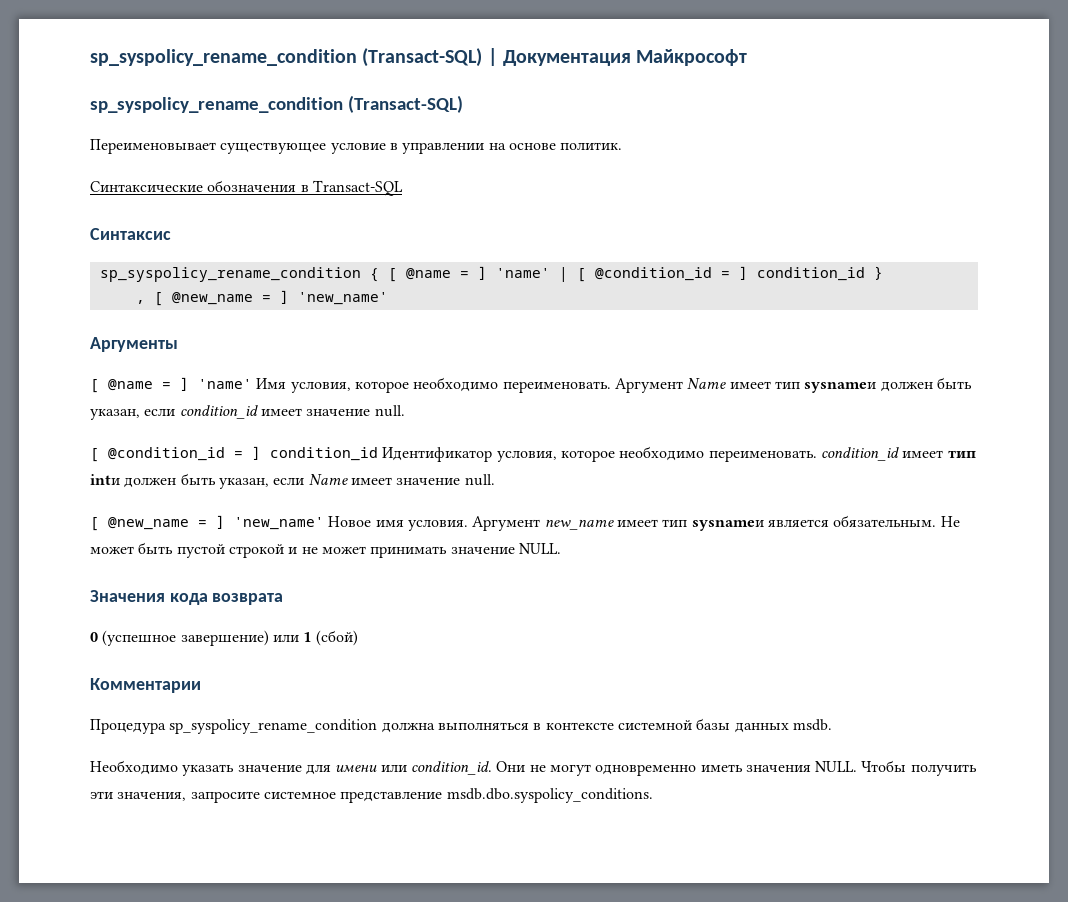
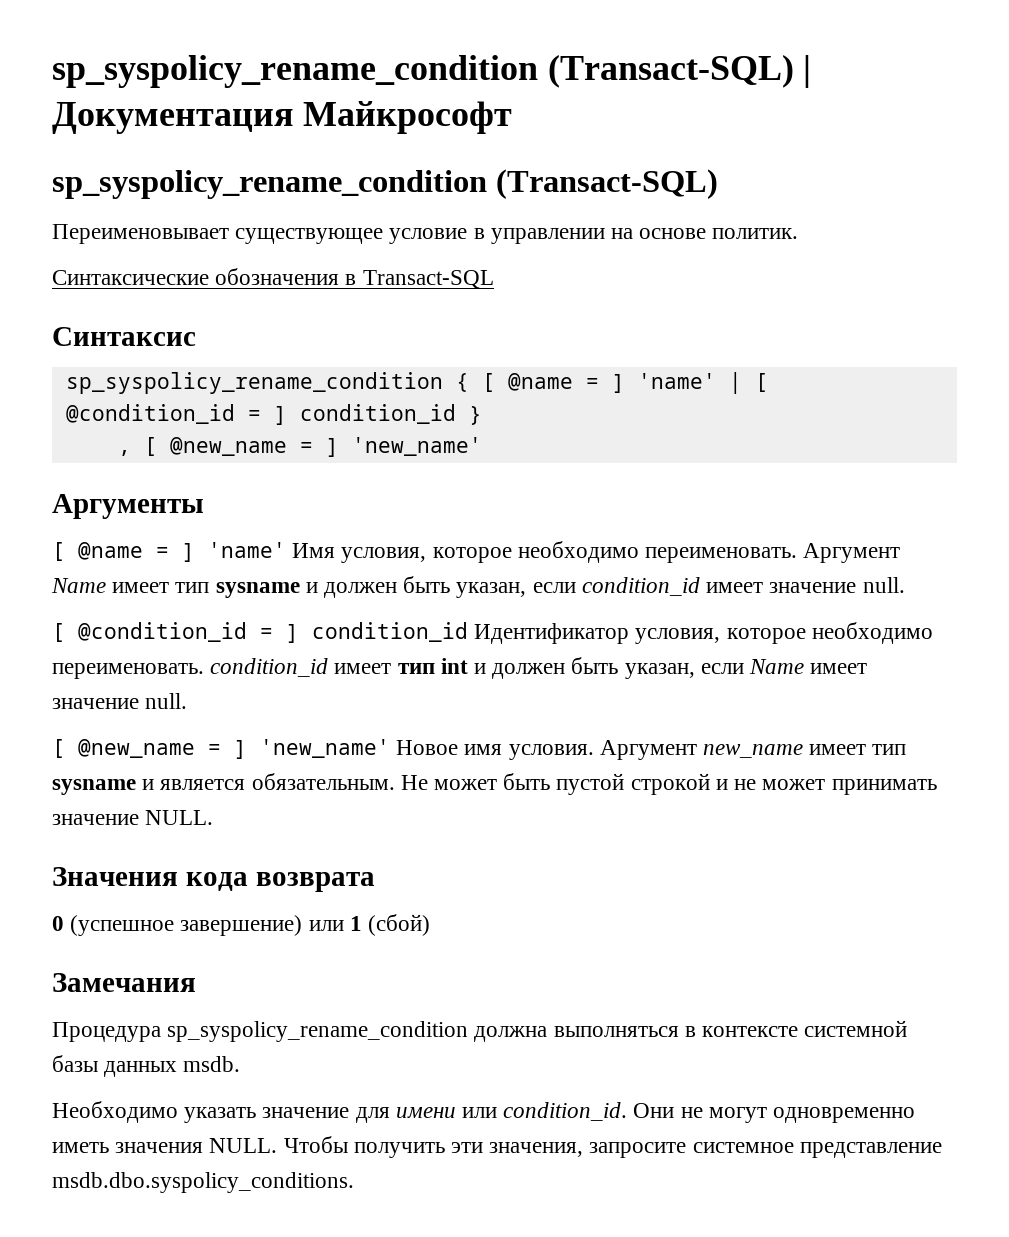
- Аргумент Name имеет тип sysnameи должен быть указан, если condition_id имеет значение null.
+ Аргумент Name имеет тип sysname и должен быть указан, если condition_id имеет значение null.
- [ @condition_id = ] condition_id Идентификатор условия, которое необходимо переименовать. condition_id имеет тип intи должен быть указан, если Name имеет значение null.
+ [ @condition_id = ] condition_id Идентификатор условия, которое необходимо переименовать. condition_id имеет тип int и должен быть указан, если Name имеет значение null.
- Аргумент new_name имеет тип sysnameи является обязательным.
+ Аргумент new_name имеет тип sysname и является обязательным.
- Комментарии
+ Замечания

